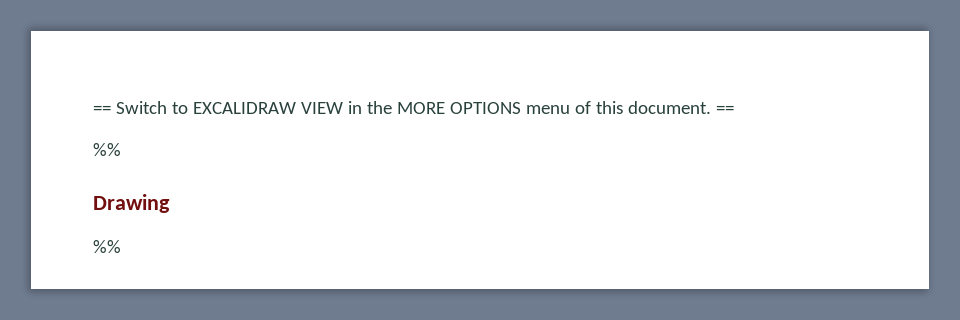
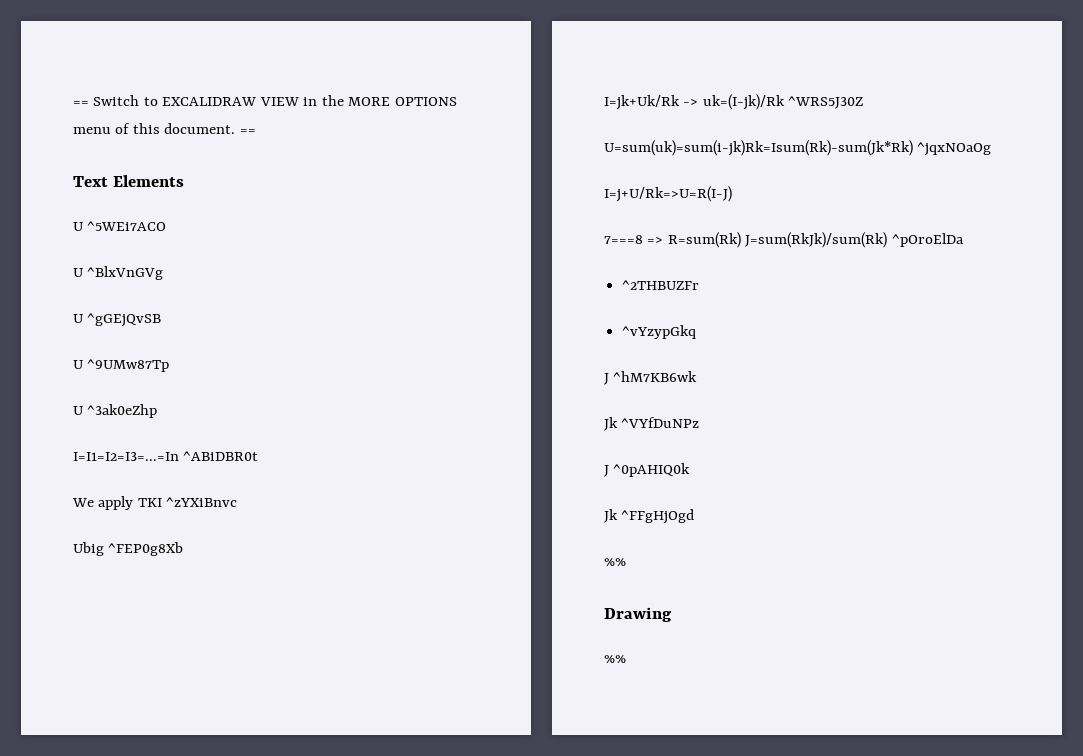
+ Text Elements
+ U ^5WEi7ACO
+ U ^BlxVnGVg
+ U ^gGEjQvSB
+ U ^9UMw87Tp
+ U ^3ak0eZhp
+ I=I1=I2=I3=...=In ^ABiDBR0t
+ We apply TKI ^zYXiBnvc
+ Ubig ^FEP0g8Xb
+ I=jk+Uk/Rk -> uk=(I-jk)/Rk ^WRS5J30Z
+ U=sum(uk)=sum(i-jk)Rk=Isum(Rk)-sum(Jk*Rk) ^jqxNOaOg
+ I=j+U/Rk=>U=R(I-J)
+ 7===8 => R=sum(Rk) J=sum(RkJk)/sum(Rk) ^pOroElDa
+ ^2THBUZFr
+ ^vYzypGkq
+ J ^hM7KB6wk
+ Jk ^VYfDuNPz
+ J ^0pAHIQ0k
+ Jk ^FFgHjOgd

